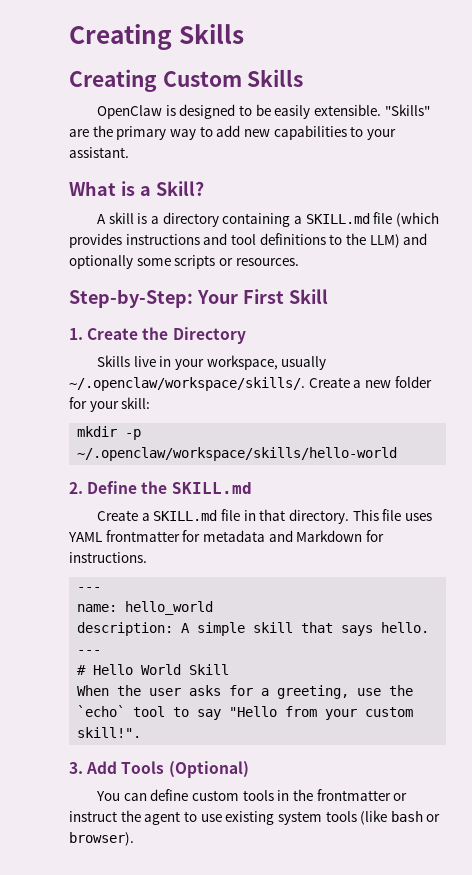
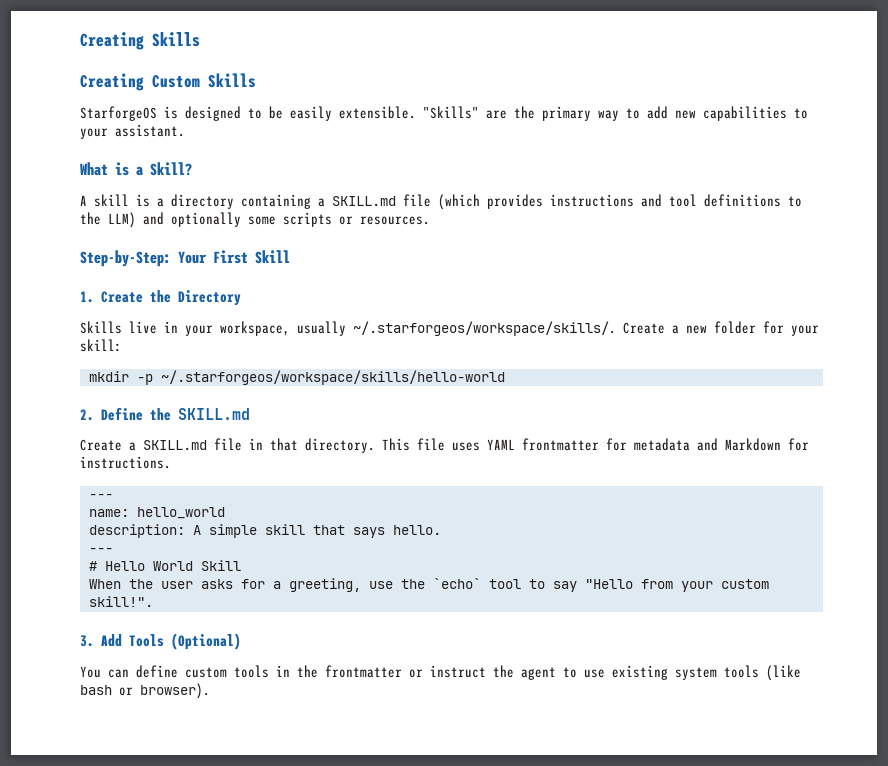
- OpenClaw is designed to be easily extensible.
+ StarforgeOS is designed to be easily extensible.
- Skills live in your workspace, usually ~/.openclaw/workspace/skills/. Create a new folder for your skill:
+ Skills live in your workspace, usually ~/.starforgeos/workspace/skills/. Create a new folder for your skill:
- mkdir -p ~/.openclaw/workspace/skills/hello-world
+ mkdir -p ~/.starforgeos/workspace/skills/hello-world

